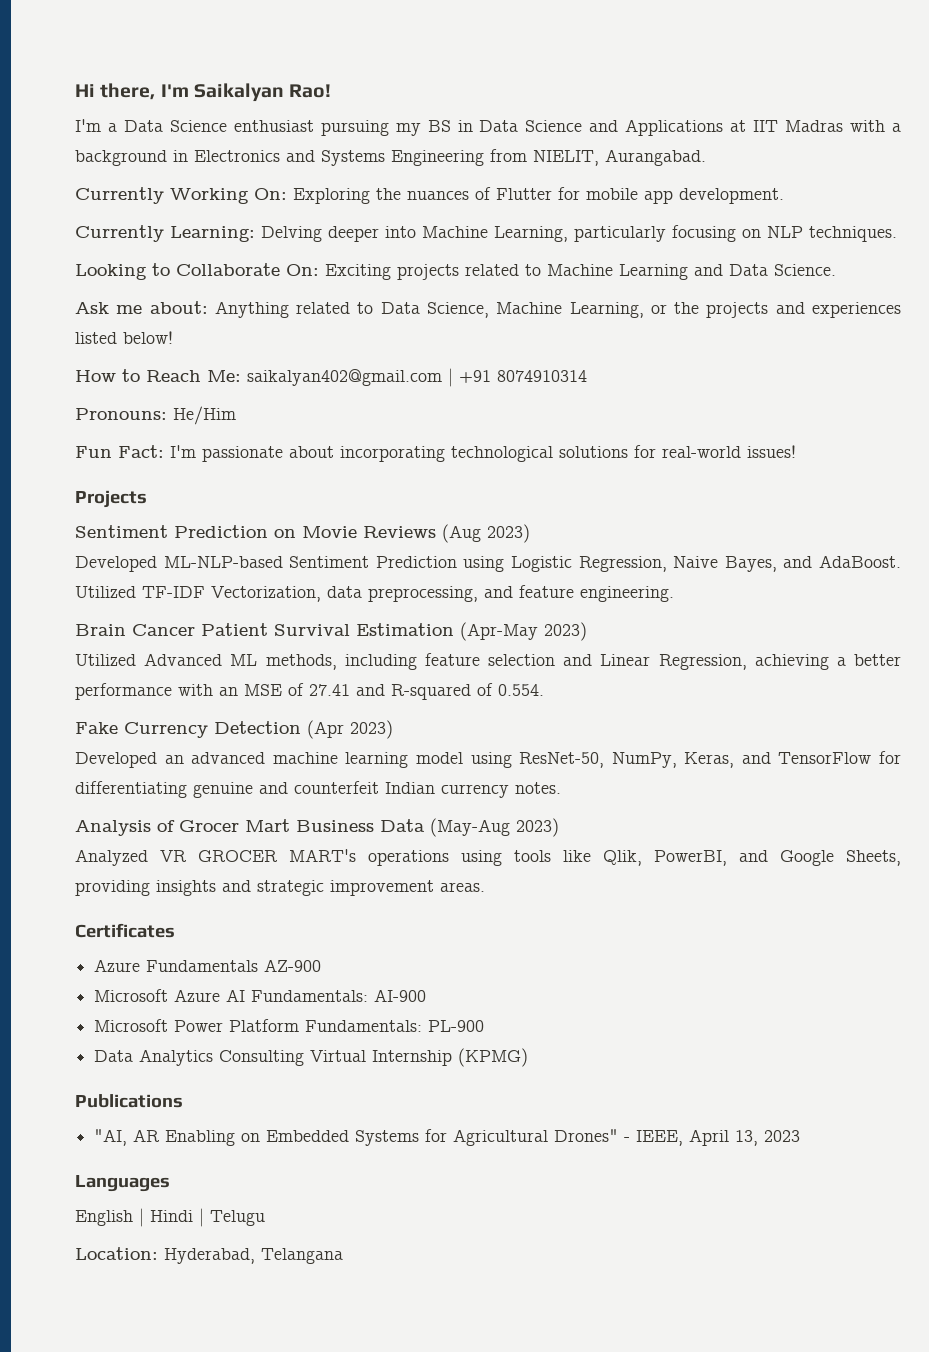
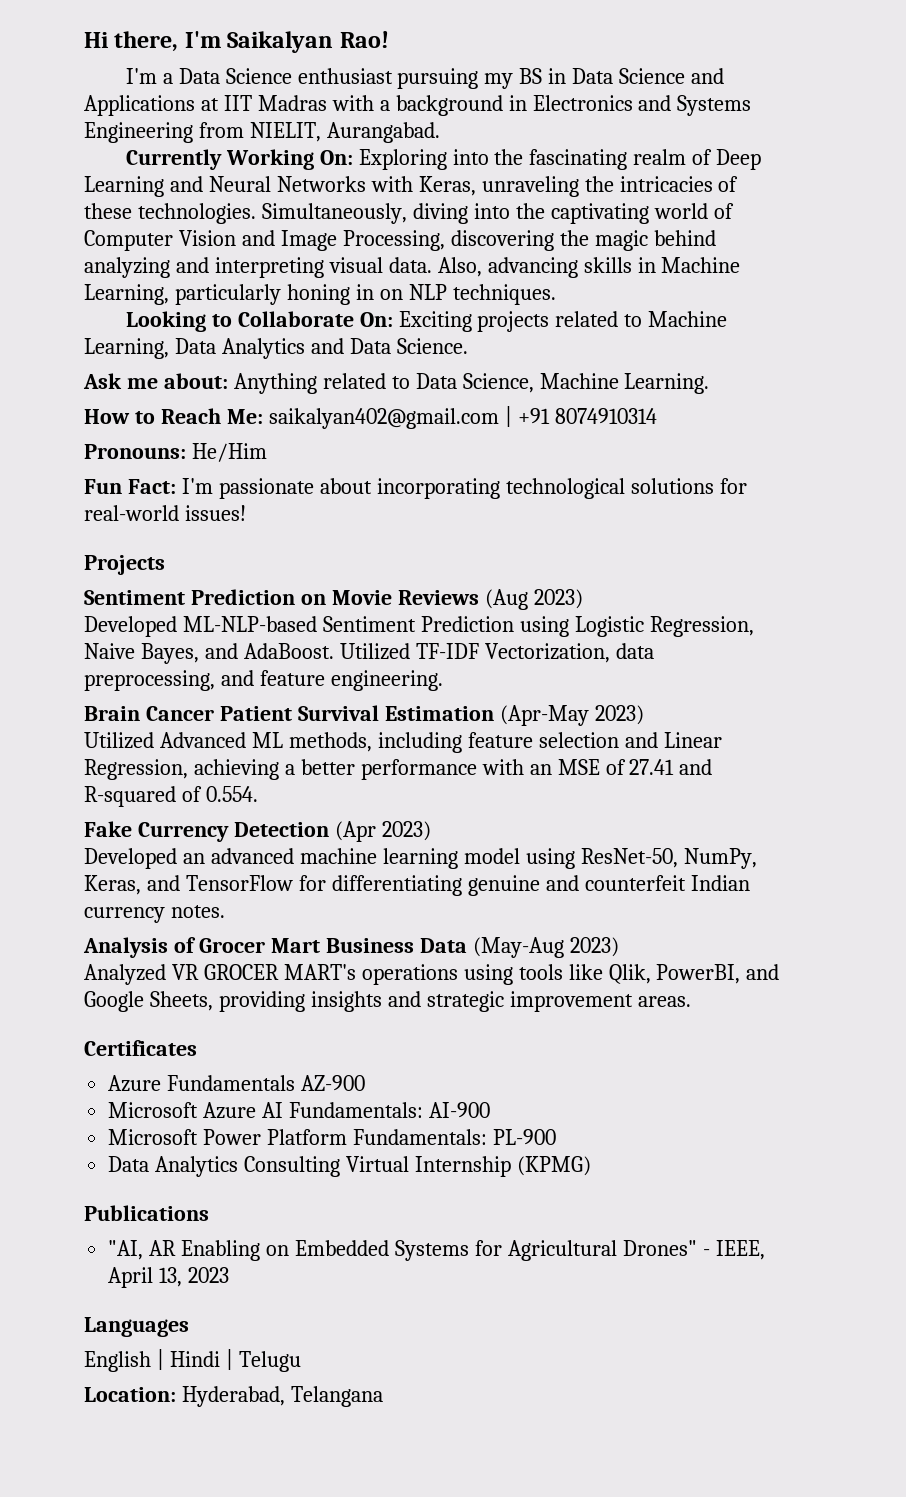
- Currently Working On: Exploring the nuances of Flutter for mobile app development.
- Currently Learning: Delving deeper into Machine Learning, particularly focusing on NLP techniques.
+ Currently Working On: Exploring into the fascinating realm of Deep Learning and Neural Networks with Keras, unraveling the intricacies of these technologies. Simultaneously, diving into the captivating world of Computer Vision and Image Processing, discovering the magic behind analyzing and interpreting visual data. Also, advancing skills in Machine Learning, particularly honing in on NLP techniques.
- Looking to Collaborate On: Exciting projects related to Machine Learning and Data Science.
+ Looking to Collaborate On: Exciting projects related to Machine Learning, Data Analytics and Data Science.
- Ask me about: Anything related to Data Science, Machine Learning, or the projects and experiences listed below!
+ Ask me about: Anything related to Data Science, Machine Learning.

